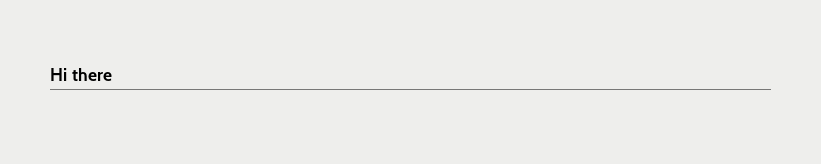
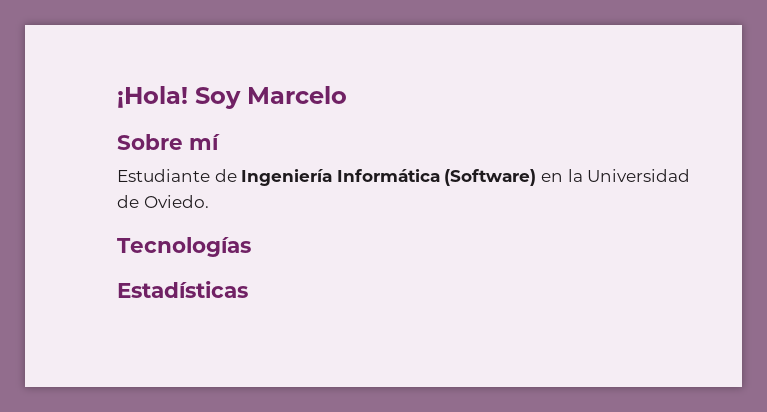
- Hi there
+ ¡Hola! Soy Marcelo
+ Sobre mí
+ Estudiante de Ingeniería Informática (Software) en la Universidad de Oviedo.
+ Tecnologías
+ Estadísticas

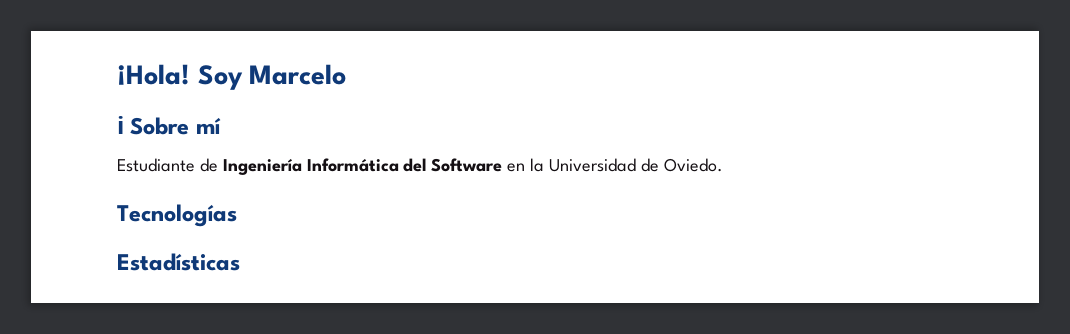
- Sobre mí
+ ℹ Sobre mí
- Estudiante de Ingeniería Informática (Software) en la Universidad de Oviedo.
+ Estudiante de Ingeniería Informática del Software en la Universidad de Oviedo.

